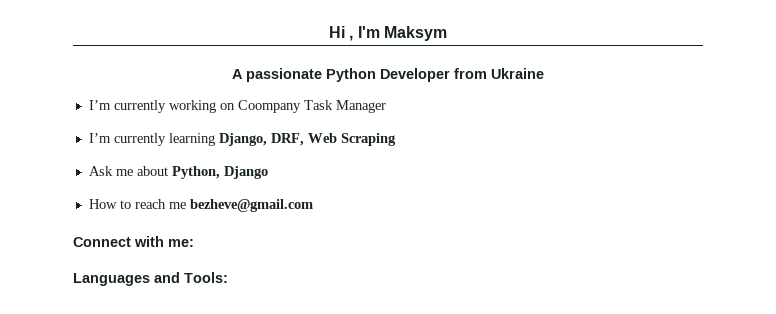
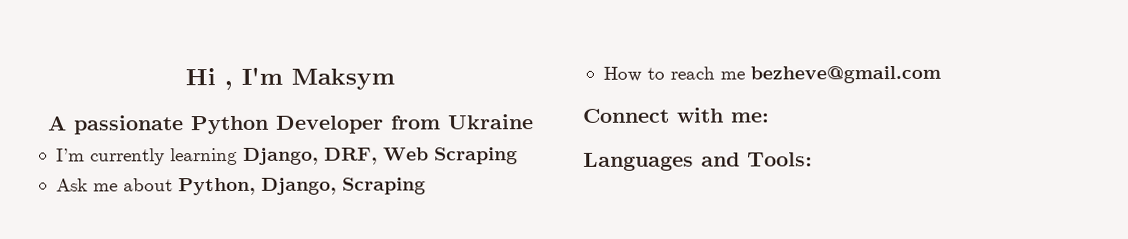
- I’m currently working on Coompany Task Manager
- Ask me about Python, Django
+ Ask me about Python, Django, Scraping

